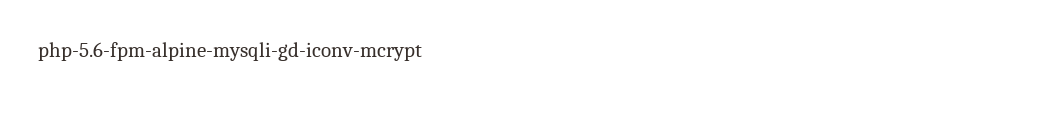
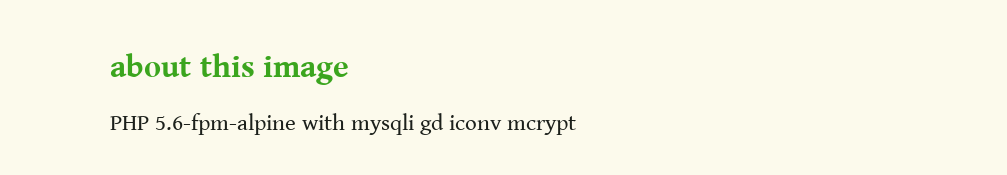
- php-5.6-fpm-alpine-mysqli-gd-iconv-mcrypt
+ about this image
+ PHP 5.6-fpm-alpine with mysqli gd iconv mcrypt

